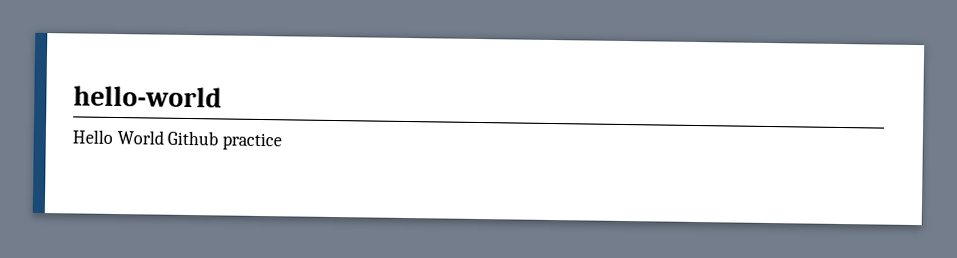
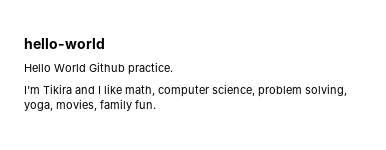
- Hello World Github practice
+ Hello World Github practice.
+ I'm Tikira and I like math, computer science, problem solving, yoga, movies, family fun.

